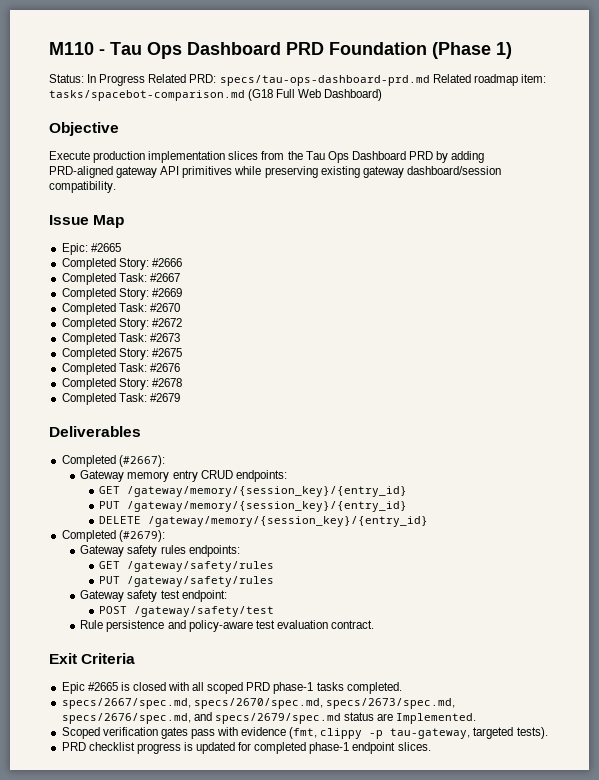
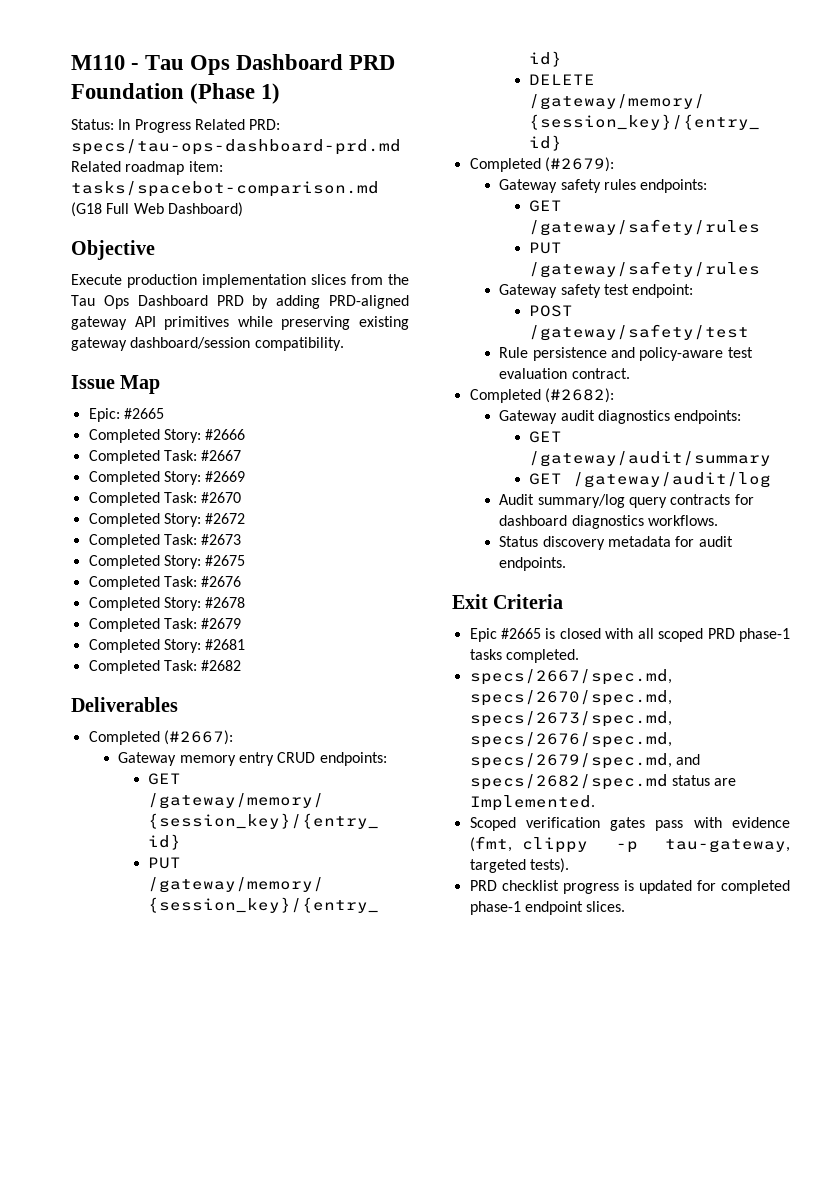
+ Completed Story: #2681
+ Completed Task: #2682
+ Completed (#2682):
+ Gateway audit diagnostics endpoints:
+ GET /gateway/audit/summary
+ GET /gateway/audit/log
+ Audit summary/log query contracts for dashboard diagnostics workflows.
+ Status discovery metadata for audit endpoints.
- specs/2667/spec.md, specs/2670/spec.md, specs/2673/spec.md, specs/2676/spec.md, and specs/2679/spec.md status are Implemented.
+ specs/2667/spec.md, specs/2670/spec.md, specs/2673/spec.md, specs/2676/spec.md, specs/2679/spec.md, and specs/2682/spec.md status are Implemented.

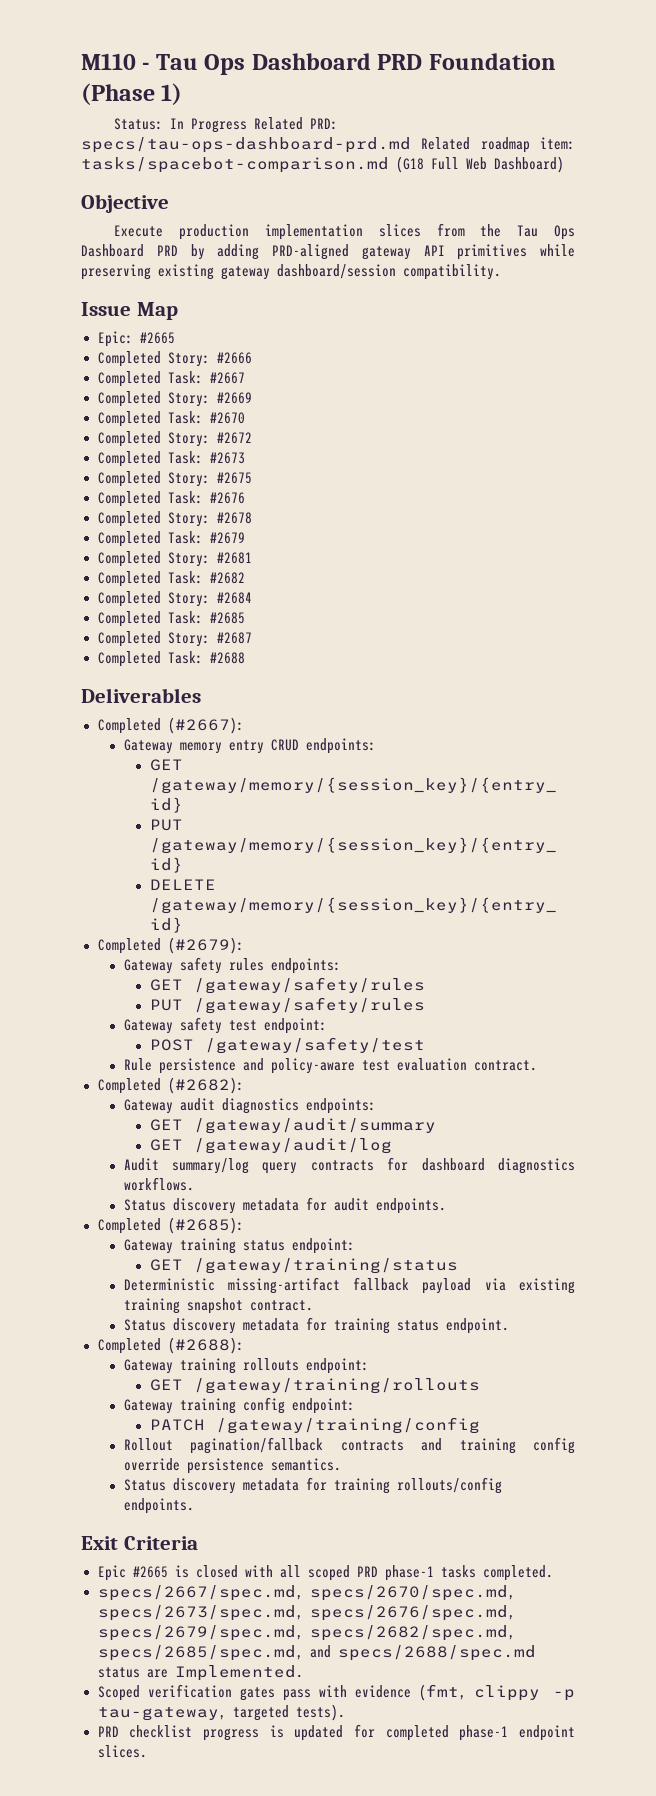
+ Completed Story: #2684
+ Completed Task: #2685
+ Completed Story: #2687
+ Completed Task: #2688
+ Completed (#2685):
+ Gateway training status endpoint:
+ GET /gateway/training/status
+ Deterministic missing-artifact fallback payload via existing training snapshot contract.
+ Status discovery metadata for training status endpoint.
+ Completed (#2688):
+ Gateway training rollouts endpoint:
+ GET /gateway/training/rollouts
+ Gateway training config endpoint:
+ PATCH /gateway/training/config
+ Rollout pagination/fallback contracts and training config override persistence semantics.
+ Status discovery metadata for training rollouts/config endpoints.
- specs/2667/spec.md, specs/2670/spec.md, specs/2673/spec.md, specs/2676/spec.md, specs/2679/spec.md, and specs/2682/spec.md status are Implemented.
+ specs/2667/spec.md, specs/2670/spec.md, specs/2673/spec.md, specs/2676/spec.md, specs/2679/spec.md, specs/2682/spec.md, specs/2685/spec.md, and specs/2688/spec.md status are Implemented.

